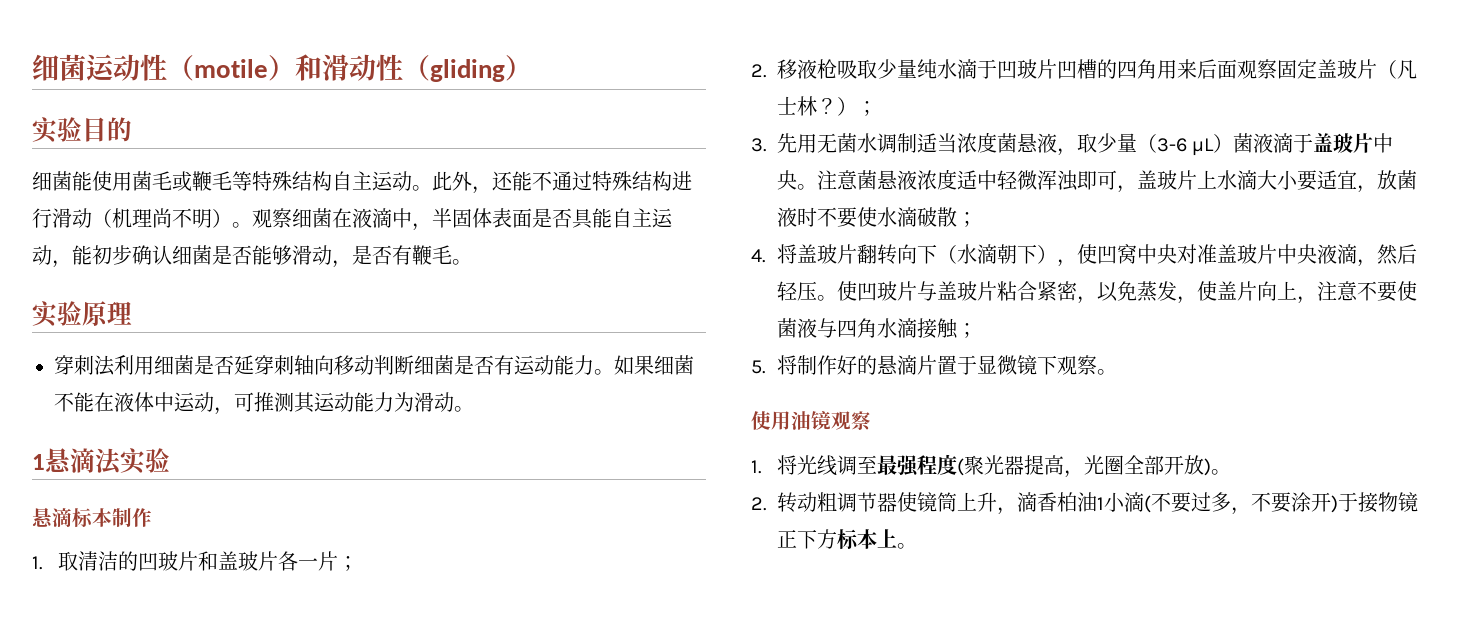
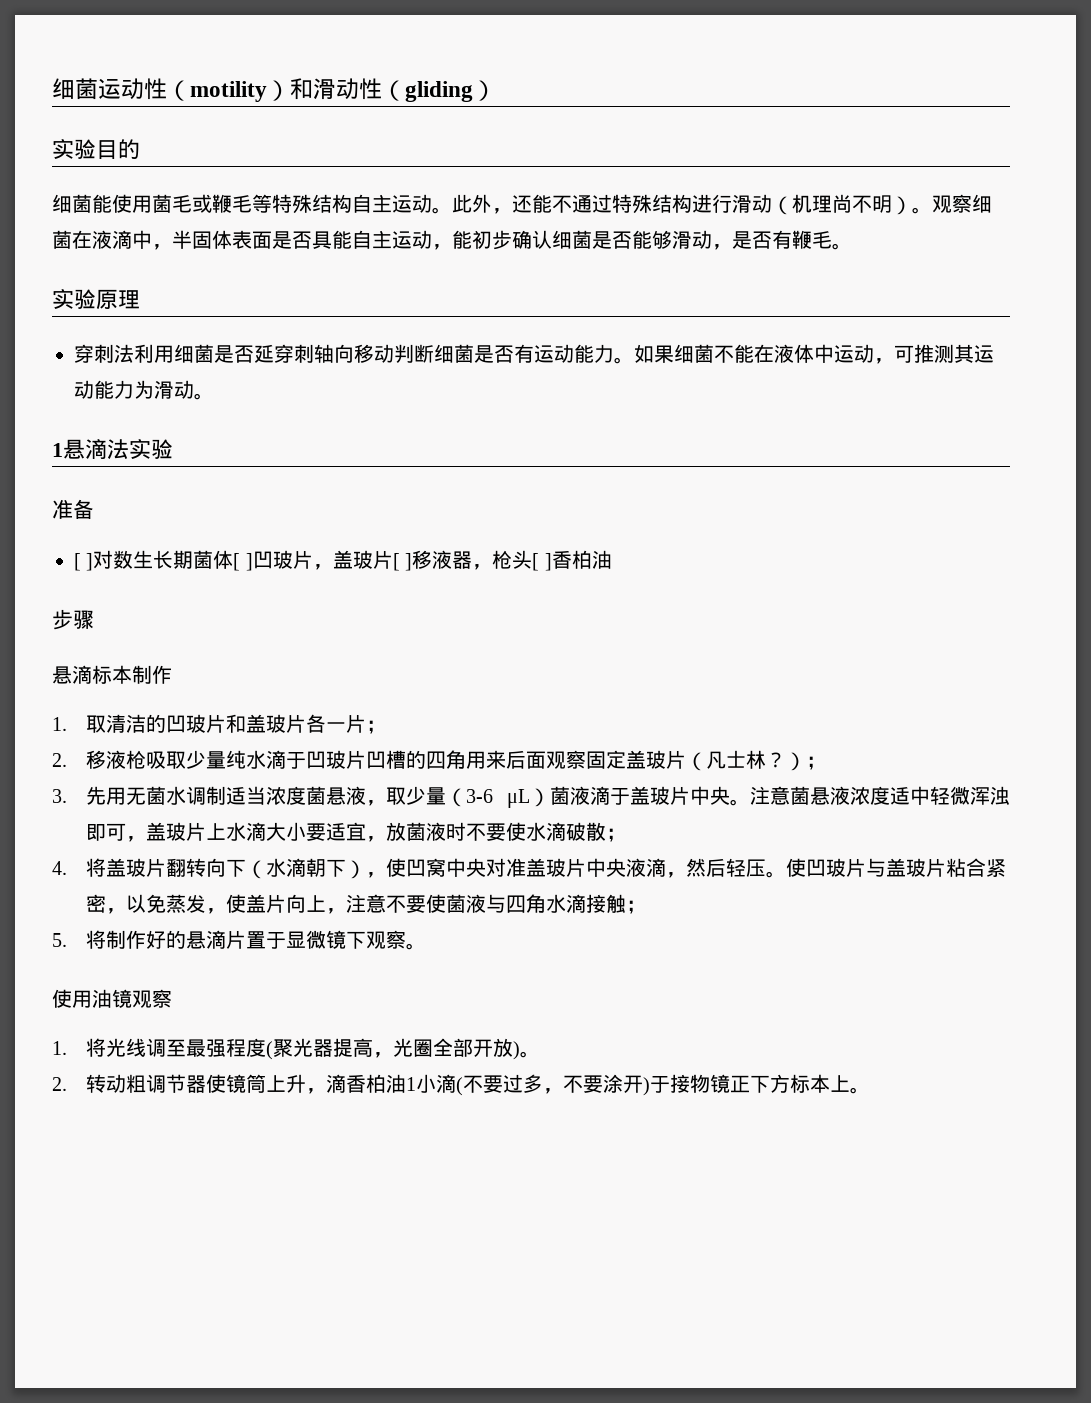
- 细菌运动性（motile）和滑动性（gliding）
+ 细菌运动性（motility）和滑动性（gliding）
+ 准备
+ [ ]对数生长期菌体[ ]凹玻片，盖玻片[ ]移液器，枪头[ ]香柏油
+ 步骤

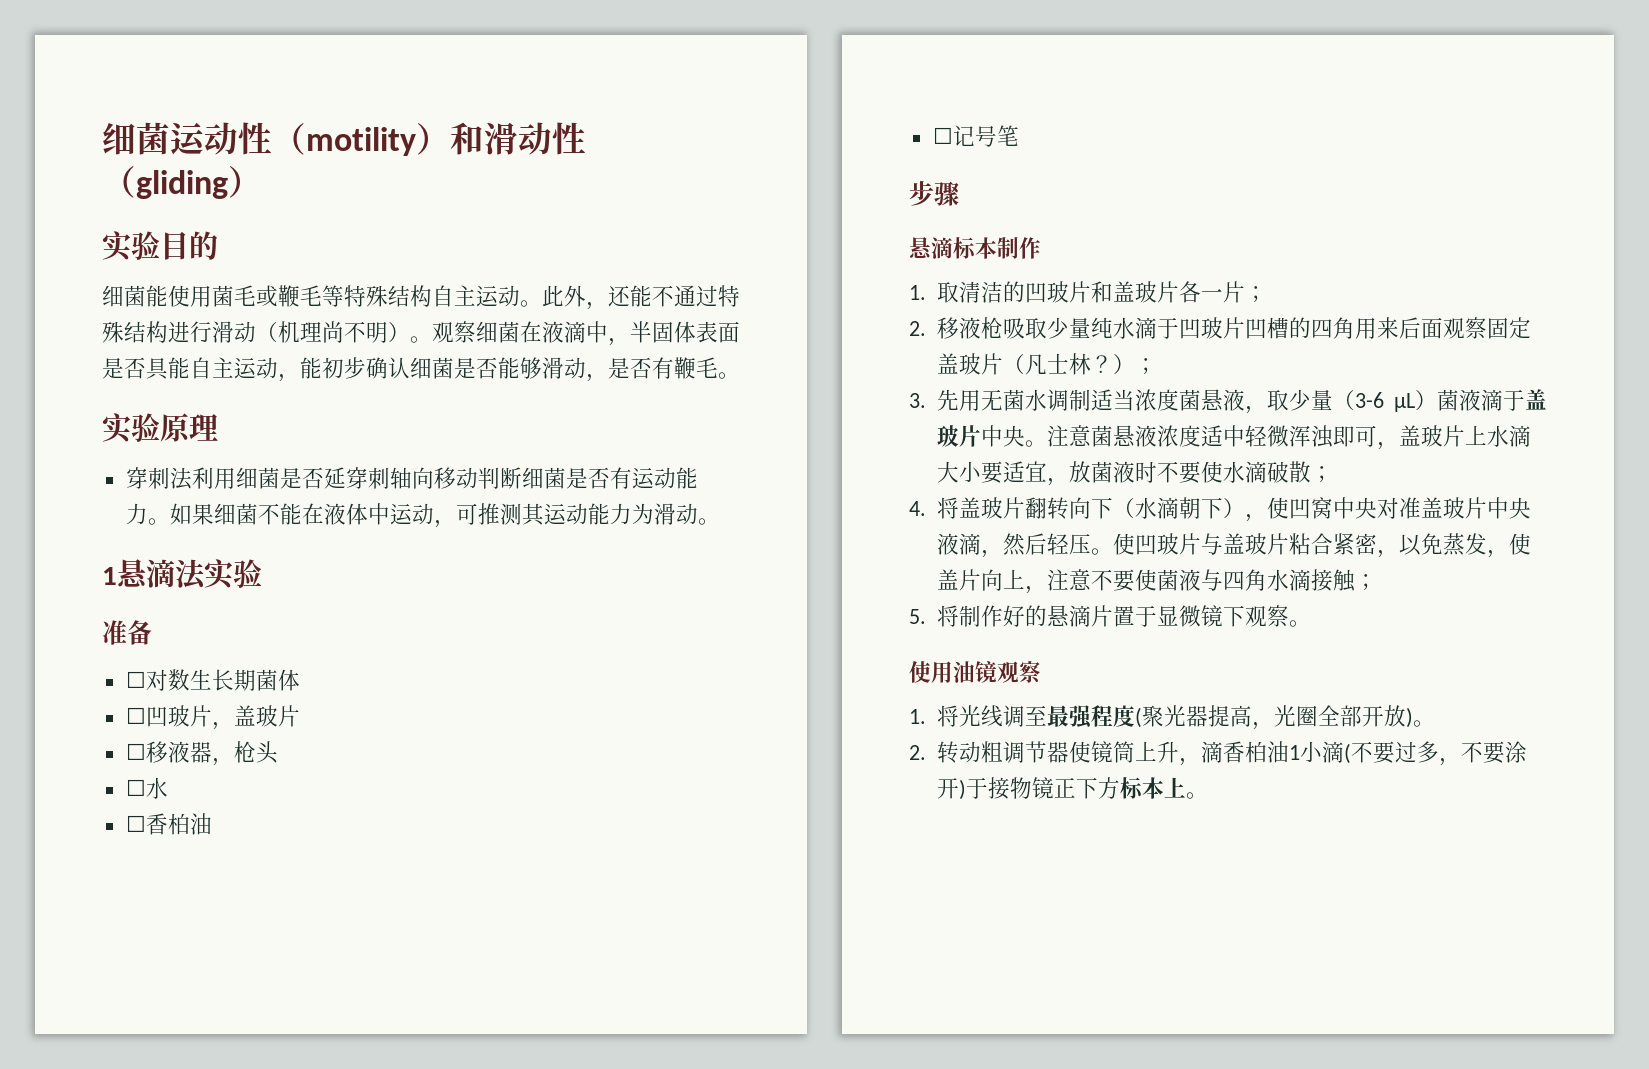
- [ ]对数生长期菌体[ ]凹玻片，盖玻片[ ]移液器，枪头[ ]香柏油
+ ☐对数生长期菌体
+ ☐凹玻片，盖玻片
+ ☐移液器，枪头
+ ☐水
+ ☐香柏油
+ ☐记号笔

